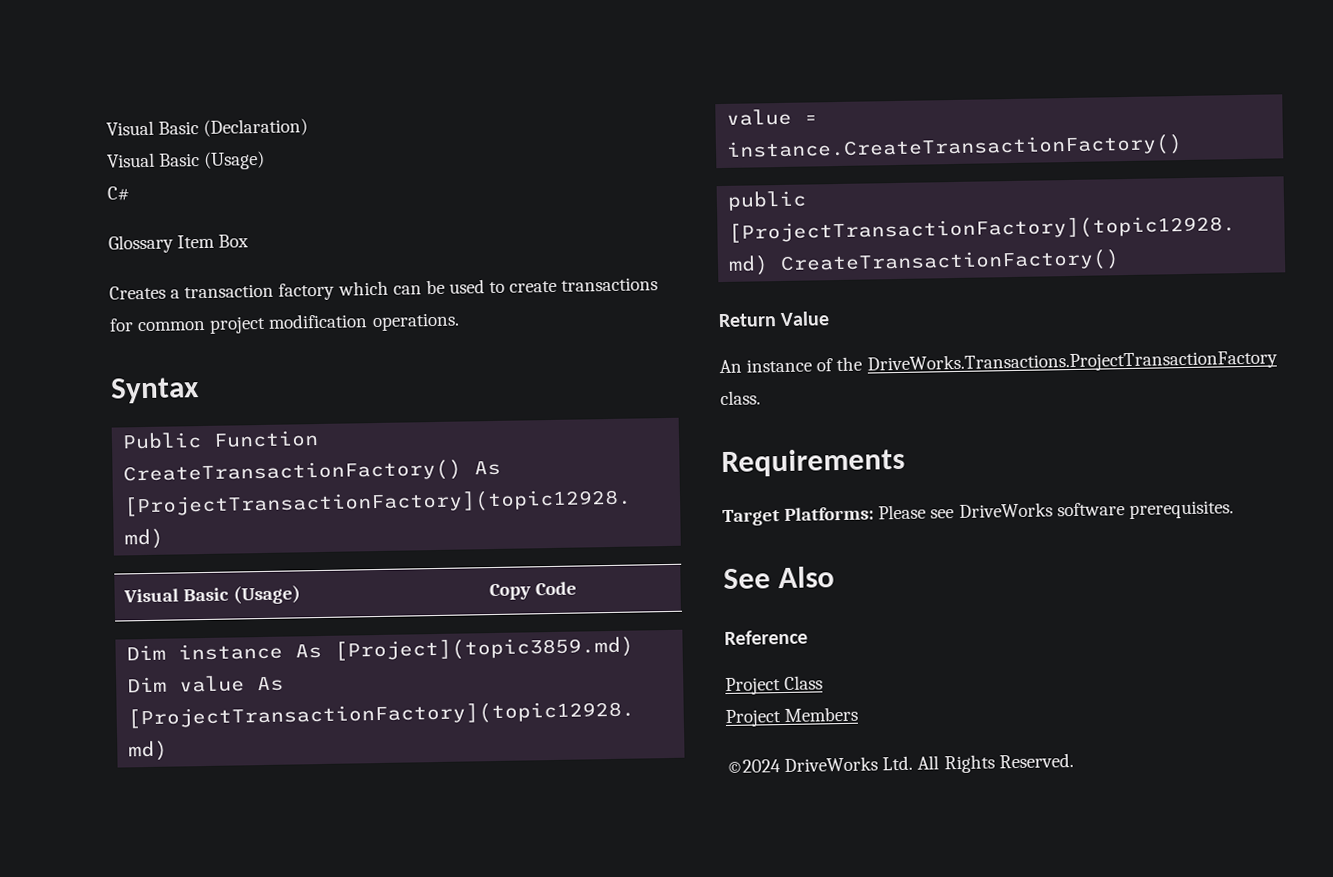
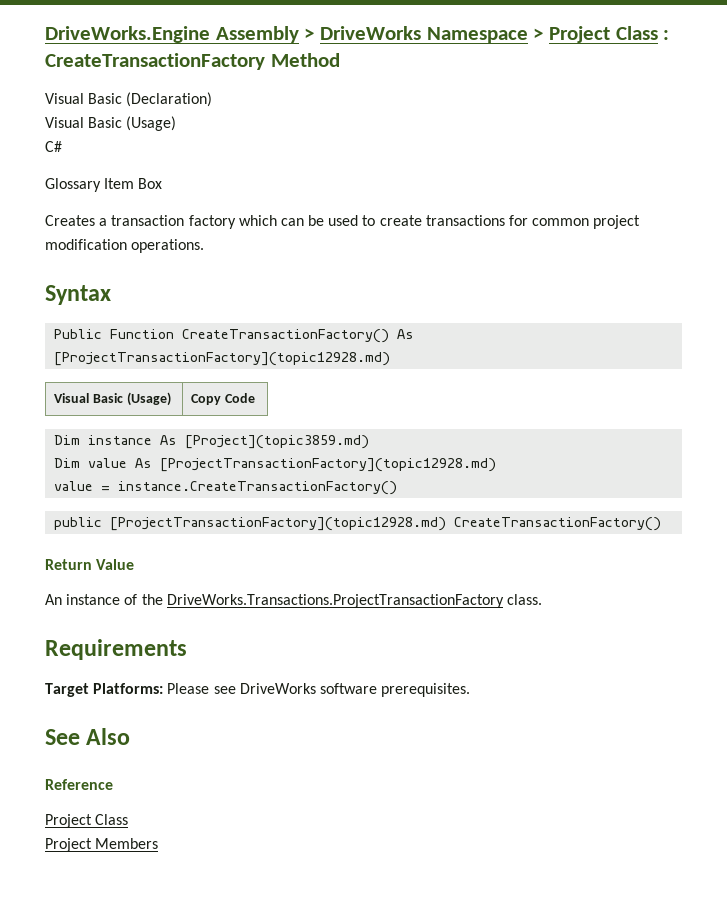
+ DriveWorks.Engine Assembly > DriveWorks Namespace > Project Class : CreateTransactionFactory Method
- ©2024 DriveWorks Ltd. All Rights Reserved.

